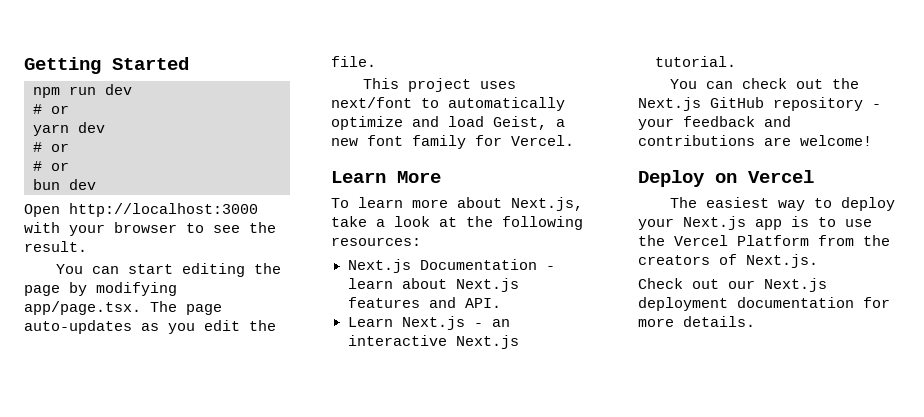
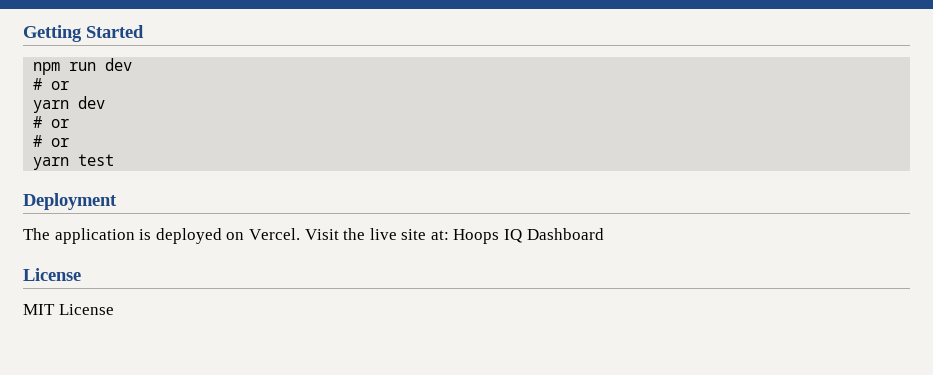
- bun dev
- Open http://localhost:3000 with your browser to see the result.
- You can start editing the page by modifying app/page.tsx. The page auto-updates as you edit the file.
- This project uses next/font to automatically optimize and load Geist, a new font family for Vercel.
- Learn More
- To learn more about Next.js, take a look at the following resources:
- Next.js Documentation - learn about Next.js features and API.
- Learn Next.js - an interactive Next.js tutorial.
- You can check out the Next.js GitHub repository - your feedback and contributions are welcome!
- Deploy on Vercel
- The easiest way to deploy your Next.js app is to use the Vercel Platform from the creators of Next.js.
- Check out our Next.js deployment documentation for more details.
+ yarn test
+ Deployment
+ The application is deployed on Vercel. Visit the live site at: Hoops IQ Dashboard
+ License
+ MIT License

